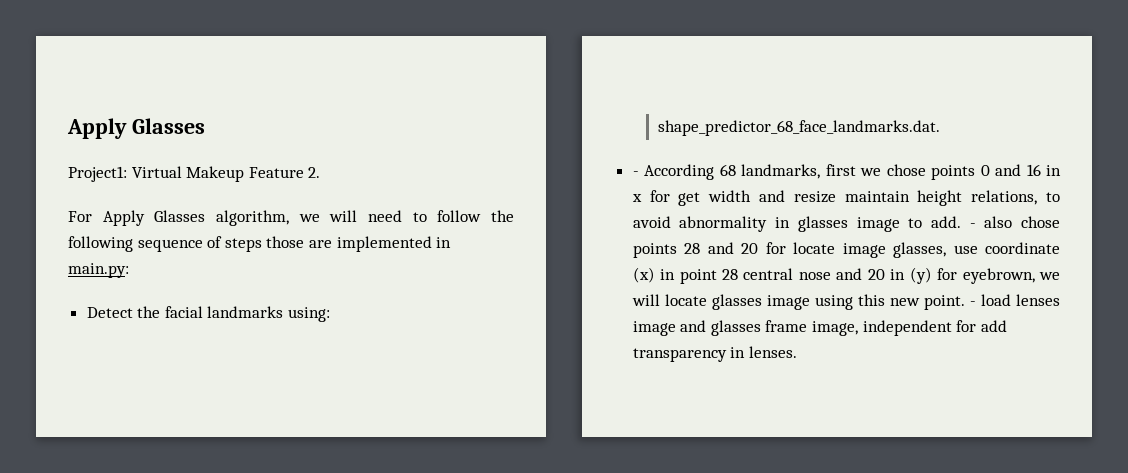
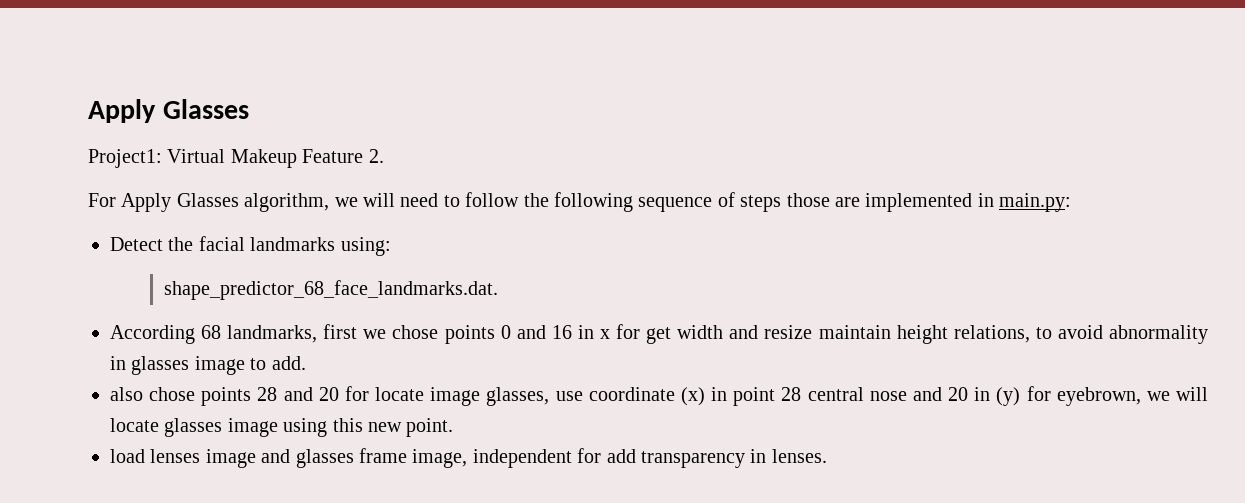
- - According 68 landmarks, first we chose points 0 and 16 in x for get width and resize maintain height relations, to avoid abnormality in glasses image to add. - also chose points 28 and 20 for locate image glasses, use coordinate (x) in point 28 central nose and 20 in (y) for eyebrown, we will locate glasses image using this new point. - load lenses image and glasses frame image, independent for add transparency in lenses.
+ According 68 landmarks, first we chose points 0 and 16 in x for get width and resize maintain height relations, to avoid abnormality in glasses image to add.
+ also chose points 28 and 20 for locate image glasses, use coordinate (x) in point 28 central nose and 20 in (y) for eyebrown, we will locate glasses image using this new point.
+ load lenses image and glasses frame image, independent for add transparency in lenses.

